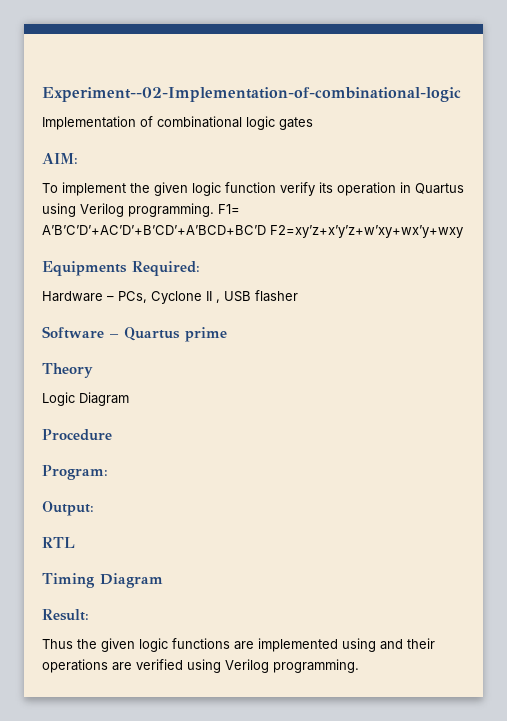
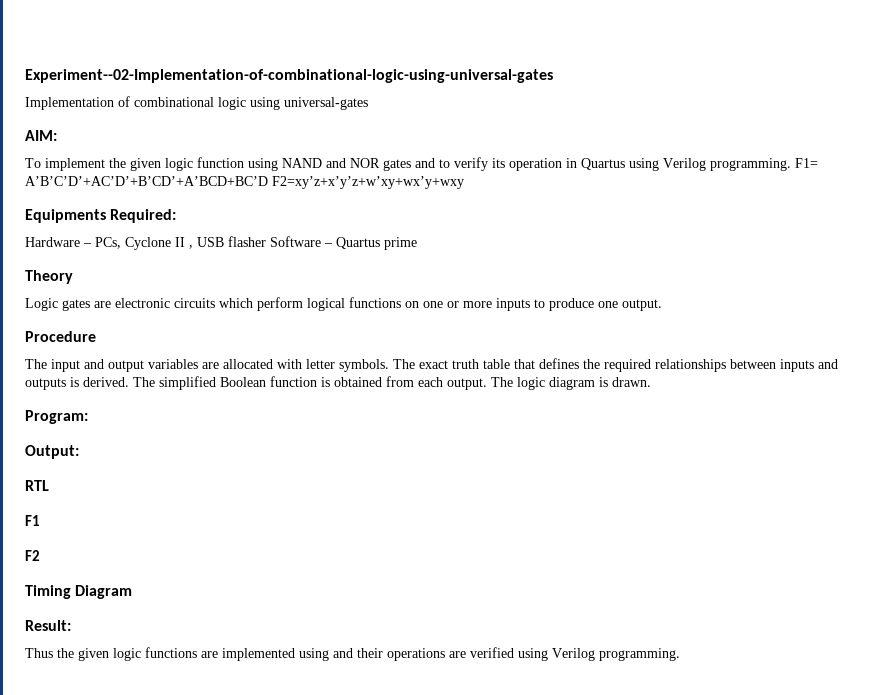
- Experiment--02-Implementation-of-combinational-logic
+ Experiment--02-Implementation-of-combinational-logic-using-universal-gates
- Implementation of combinational logic gates
+ Implementation of combinational logic using universal-gates
- To implement the given logic function verify its operation in Quartus using Verilog programming.
+ To implement the given logic function using NAND and NOR gates and to verify its operation in Quartus using Verilog programming.
- Hardware – PCs, Cyclone II , USB flasher
- Software – Quartus prime
+ Hardware – PCs, Cyclone II , USB flasher Software – Quartus prime
- Logic Diagram
+ Logic gates are electronic circuits which perform logical functions on one or more inputs to produce one output.
  Procedure
+ The input and output variables are allocated with letter symbols. The exact truth table that defines the required relationships between inputs and outputs is derived. The simplified Boolean function is obtained from each output. The logic diagram is drawn.
+ F1
+ F2

